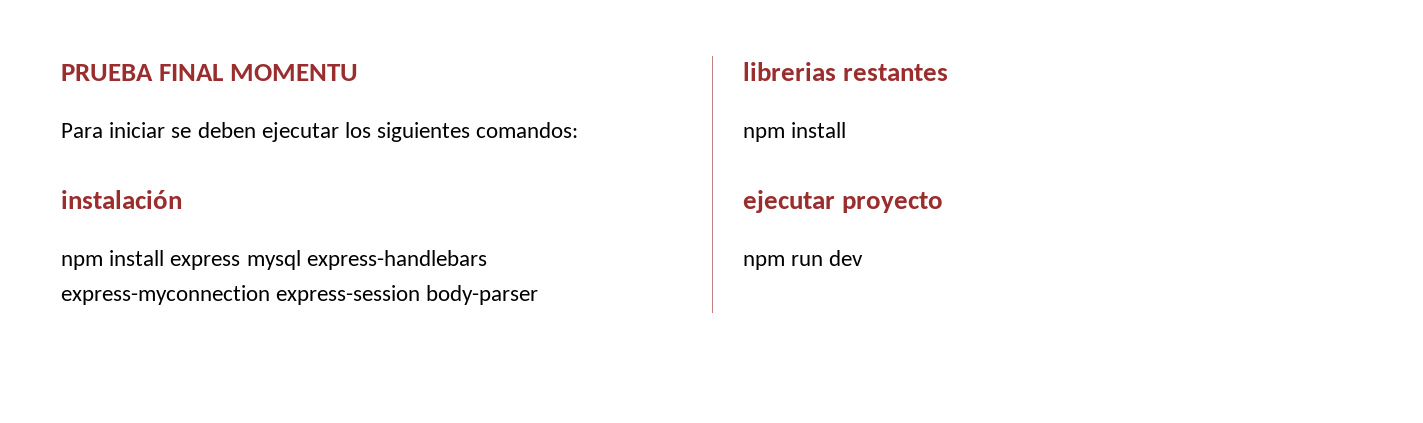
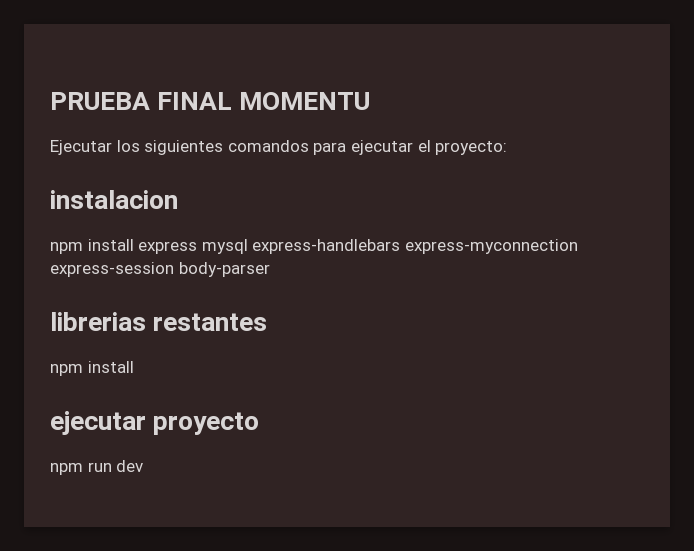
- Para iniciar se deben ejecutar los siguientes comandos:
- instalación
+ Ejecutar los siguientes comandos para ejecutar el proyecto:
+ instalacion

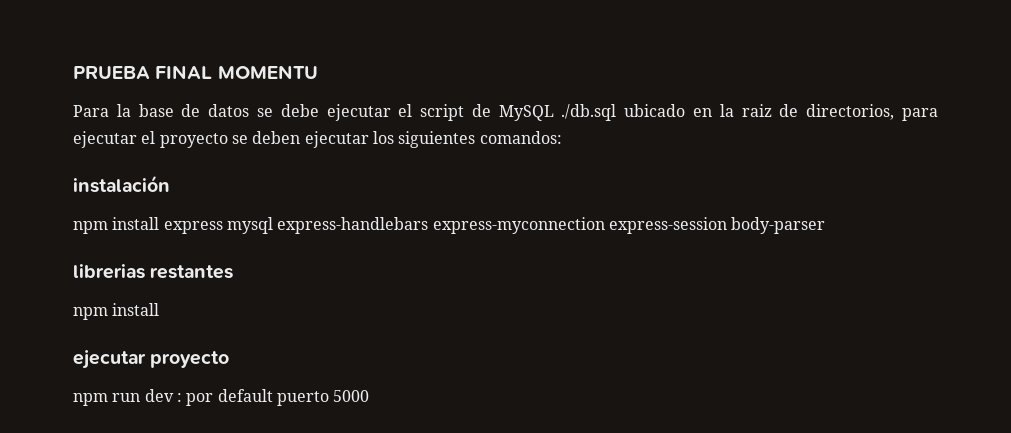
- Ejecutar los siguientes comandos para ejecutar el proyecto:
- instalacion
+ Para la base de datos se debe ejecutar el script de MySQL ./db.sql ubicado en la raiz de directorios, para ejecutar el proyecto se deben ejecutar los siguientes comandos:
+ instalación
- npm run dev
+ npm run dev : por default puerto 5000

